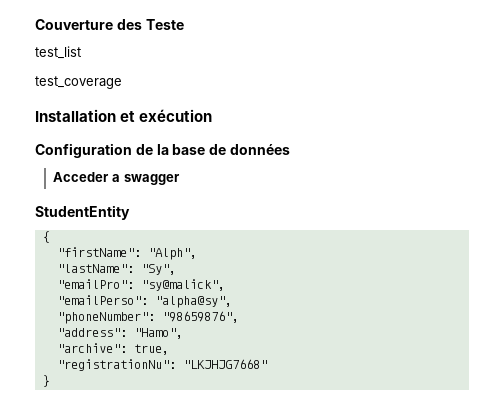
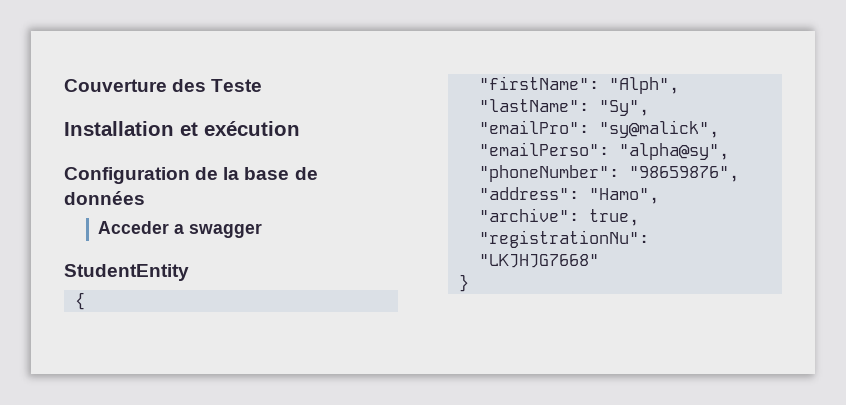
- test_list
- test_coverage

